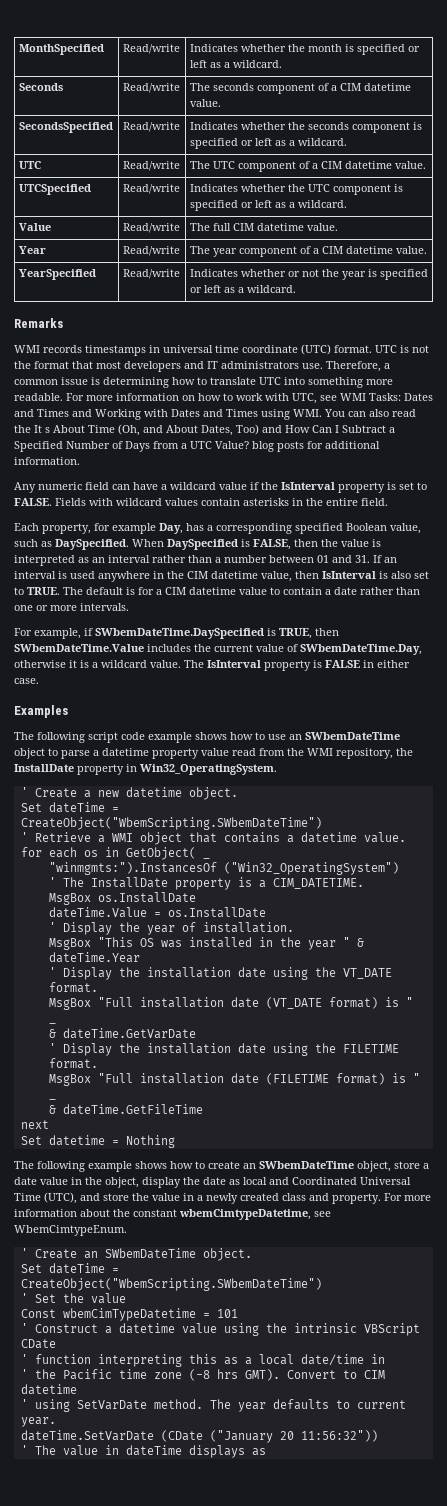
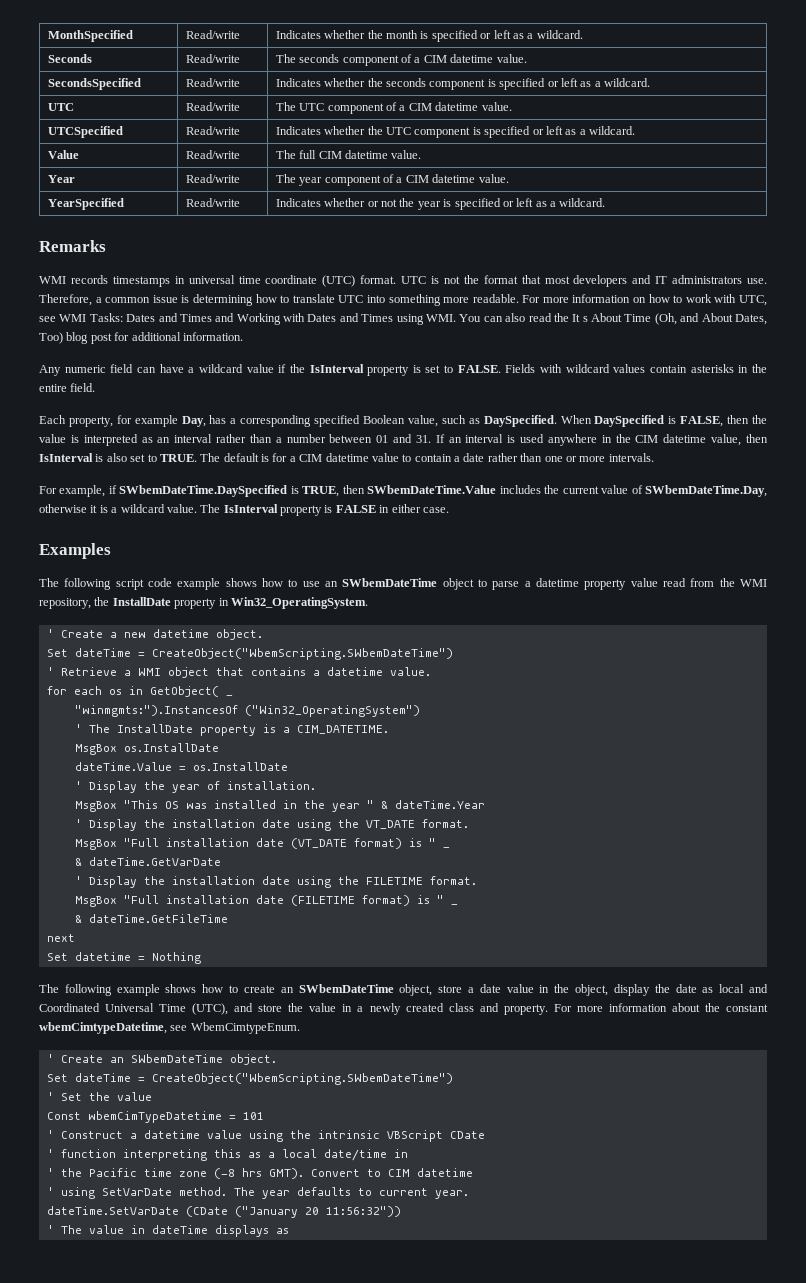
- For more information on how to work with UTC, see WMI Tasks: Dates and Times and Working with Dates and Times using WMI. You can also read the It s About Time (Oh, and About Dates, Too) and How Can I Subtract a Specified Number of Days from a UTC Value? blog posts for additional information.
+ For more information on how to work with UTC, see WMI Tasks: Dates and Times and Working with Dates and Times using WMI. You can also read the It s About Time (Oh, and About Dates, Too) blog post for additional information.

